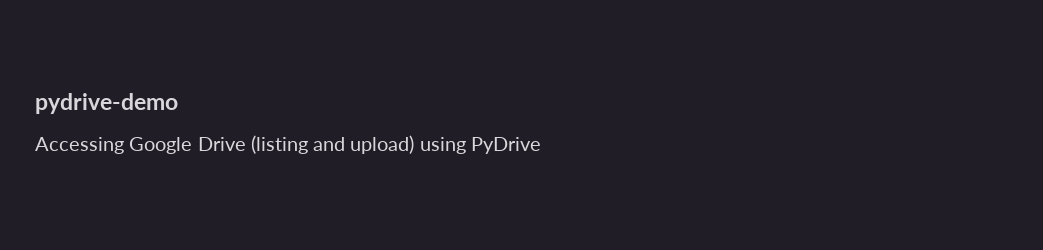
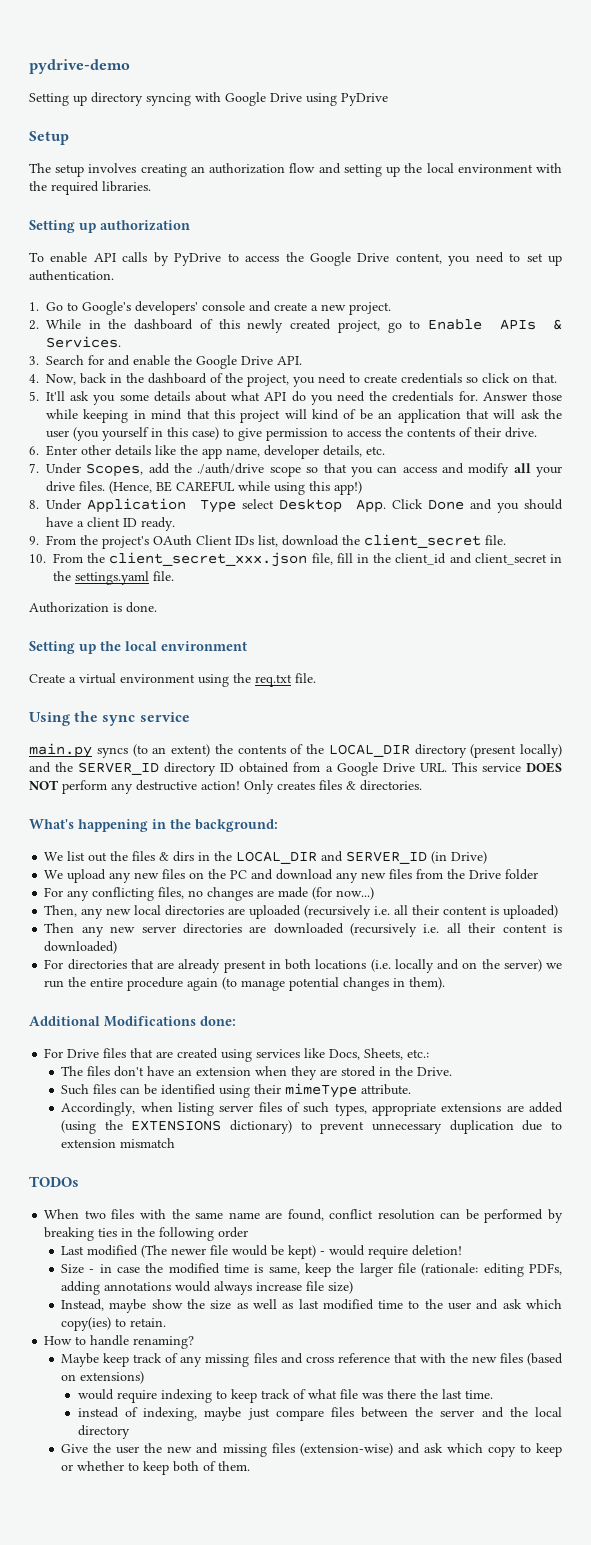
- Accessing Google Drive (listing and upload) using PyDrive
+ Setting up directory syncing with Google Drive using PyDrive
+ Setup
+ The setup involves creating an authorization flow and setting up the local environment with the required libraries.
+ Setting up authorization
+ To enable API calls by PyDrive to access the Google Drive content, you need to set up authentication.
+ 1. Go to Google's developers' console and create a new project.
+ 2. While in the dashboard of this newly created project, go to Enable APIs & Services.
+ 3. Search for and enable the Google Drive API.
+ 4. Now, back in the dashboard of the project, you need to create credentials so click on that.
+ 5. It'll ask you some details about what API do you need the credentials for. Answer those while keeping in mind that this project will kind of be an application that will ask the user (you yourself in this case) to give permission to access the contents of their drive.
+ 6. Enter other details like the app name, developer details, etc.
+ 7. Under Scopes, add the ./auth/drive scope so that you can access and modify all your drive files. (Hence, BE CAREFUL while using this app!)
+ 8. Under Application Type select Desktop App. Click Done and you should have a client ID ready.
+ 9. From the project's OAuth Client IDs list, download the client_secret file.
+ 10. From the client_secret_xxx.json file, fill in the client_id and client_secret in the settings.yaml file.
+ Authorization is done.
+ Setting up the local environment
+ Create a virtual environment using the req.txt file.
+ Using the sync service
+ main.py syncs (to an extent) the contents of the LOCAL_DIR directory (present locally) and the SERVER_ID directory ID obtained from a Google Drive URL. This service DOES NOT perform any destructive action! Only creates files & directories.
+ What's happening in the background:
+ We list out the files & dirs in the LOCAL_DIR and SERVER_ID (in Drive)
+ We upload any new files on the PC and download any new files from the Drive folder
+ For any conflicting files, no changes are made (for now...)
+ Then, any new local directories are uploaded (recursively i.e. all their content is uploaded)
+ Then any new server directories are downloaded (recursively i.e. all their content is downloaded)
+ For directories that are already present in both locations (i.e. locally and on the server) we run the entire procedure again (to manage potential changes in them).
+ Additional Modifications done:
+ For Drive files that are created using services like Docs, Sheets, etc.:
+ The files don't have an extension when they are stored in the Drive.
+ Such files can be identified using their mimeType attribute.
+ Accordingly, when listing server files of such types, appropriate extensions are added (using the EXTENSIONS dictionary) to prevent unnecessary duplication due to extension mismatch
+ TODOs
+ When two files with the same name are found, conflict resolution can be performed by breaking ties in the following order
+ Last modified (The newer file would be kept) - would require deletion!
+ Size - in case the modified time is same, keep the larger file (rationale: editing PDFs, adding annotations would always increase file size)
+ Instead, maybe show the size as well as last modified time to the user and ask which copy(ies) to retain.
+ How to handle renaming?
+ Maybe keep track of any missing files and cross reference that with the new files (based on extensions)
+ would require indexing to keep track of what file was there the last time.
+ instead of indexing, maybe just compare files between the server and the local directory
+ Give the user the new and missing files (extension-wise) and ask which copy to keep or whether to keep both of them.

